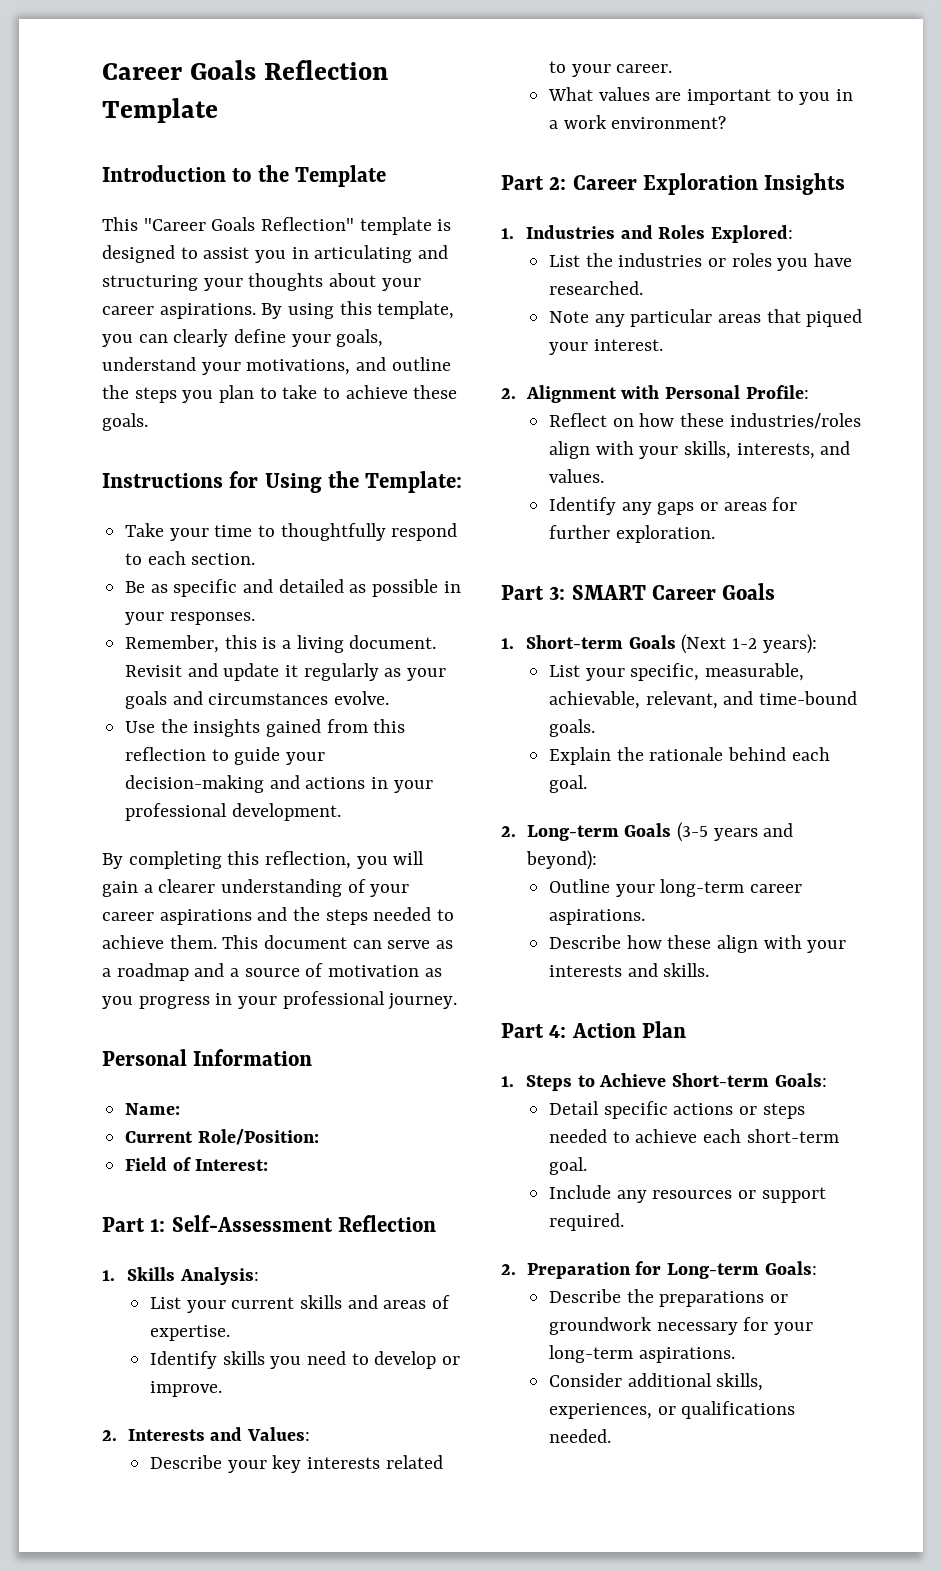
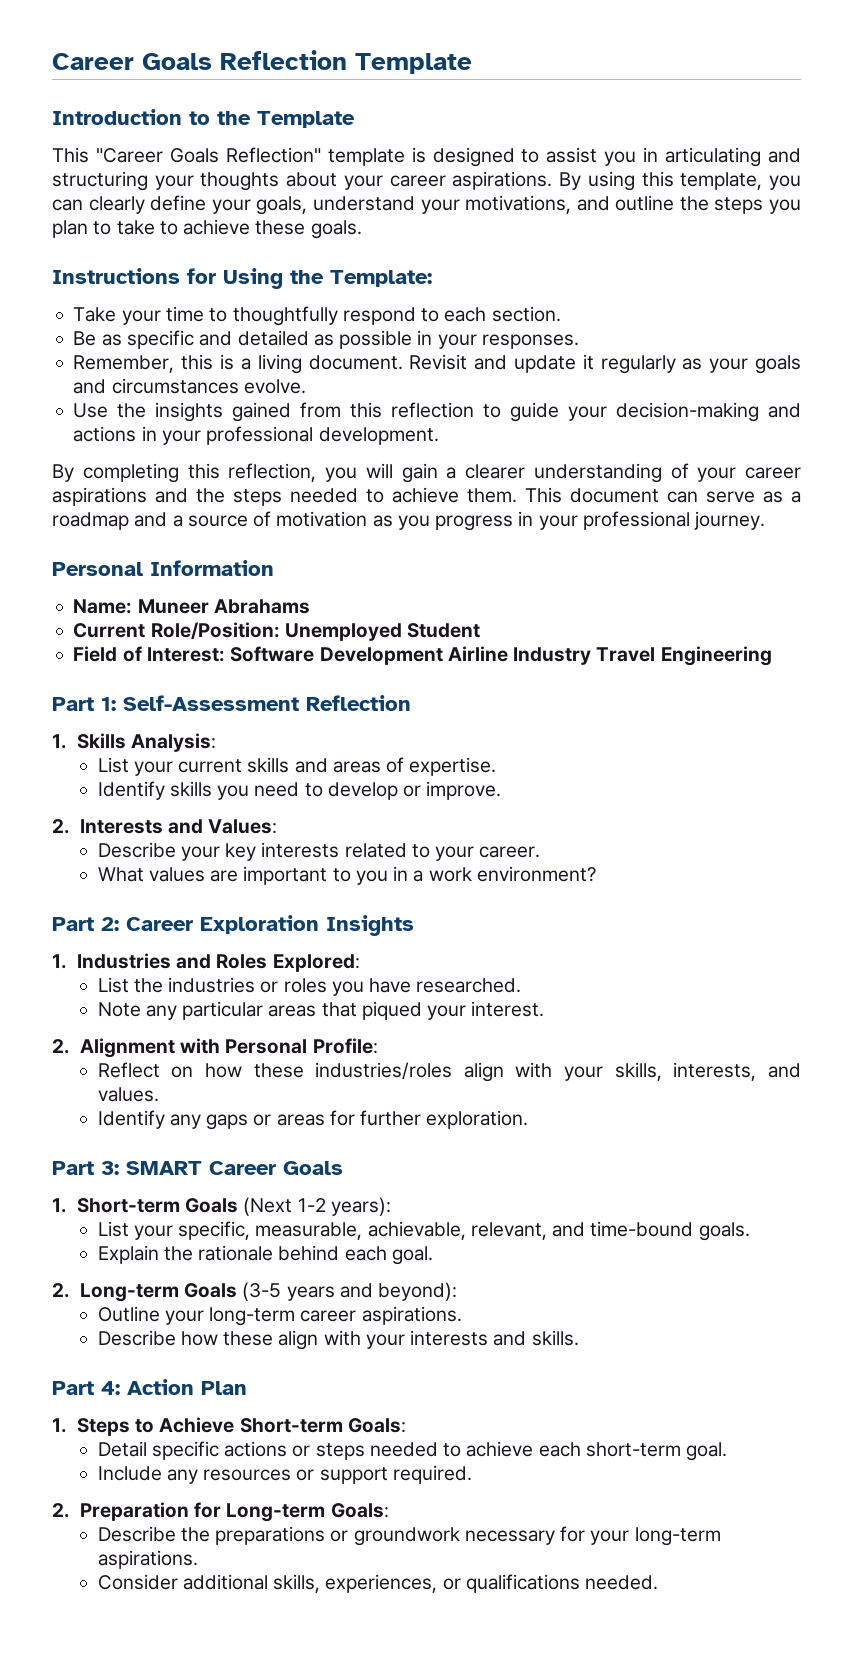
- Name:
+ Name: Muneer Abrahams
- Current Role/Position:
+ Current Role/Position: Unemployed Student
- Field of Interest:
+ Field of Interest: Software Development Airline Industry Travel Engineering

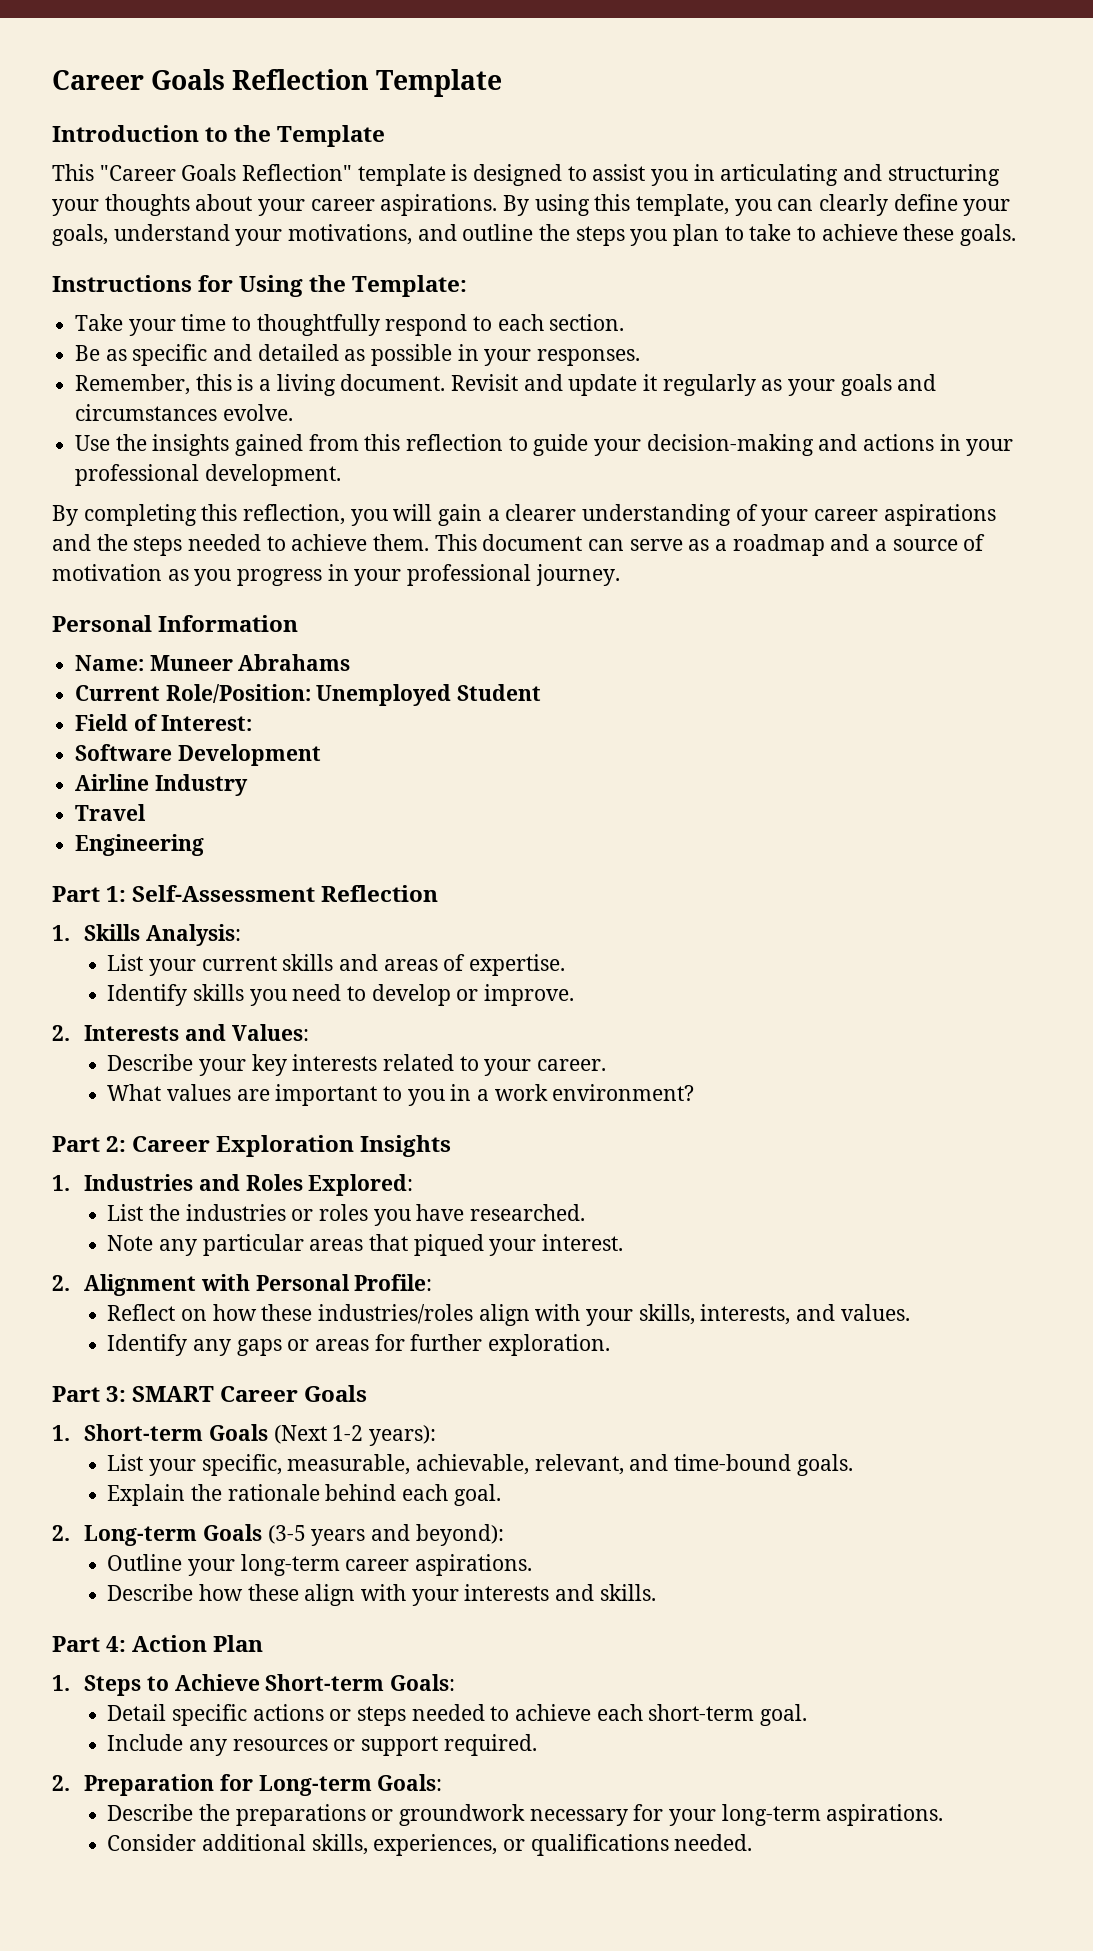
- Field of Interest: Software Development Airline Industry Travel Engineering
+ Field of Interest:
+ Software Development
+ Airline Industry
+ Travel
+ Engineering

